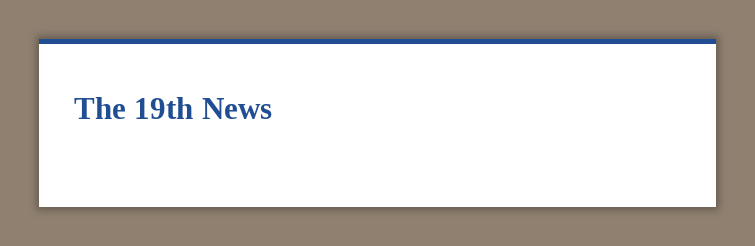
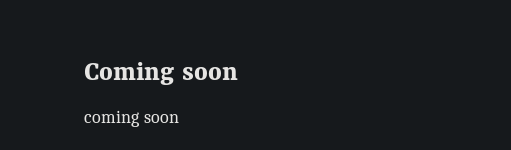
- The 19th News
+ Coming soon
+ coming soon

